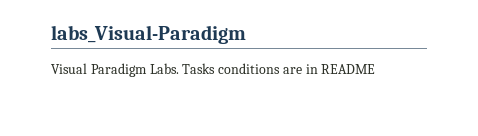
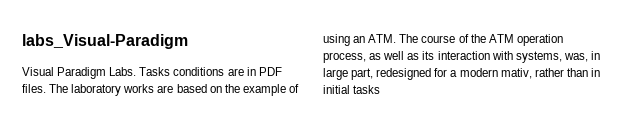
- Tasks conditions are in README
+ Tasks conditions are in PDF files. The laboratory works are based on the example of using an ATM. The course of the ATM operation process, as well as its interaction with systems, was, in large part, redesigned for a modern mativ, rather than in initial tasks

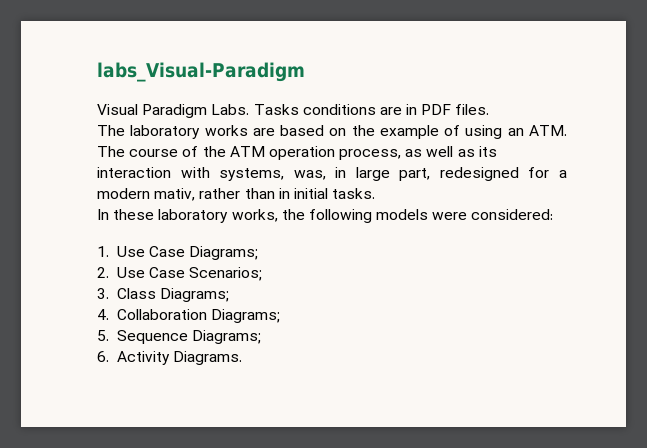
- Tasks conditions are in PDF files. The laboratory works are based on the example of using an ATM. The course of the ATM operation process, as well as its interaction with systems, was, in large part, redesigned for a modern mativ, rather than in initial tasks
+ Tasks conditions are in PDF files.
+ The laboratory works are based on the example of using an ATM. The course of the ATM operation process, as well as its interaction with systems, was, in large part, redesigned for a modern mativ, rather than in initial tasks.
+ In these laboratory works, the following models were considered:
+ 1. Use Case Diagrams;
+ 2. Use Case Scenarios;
+ 3. Class Diagrams;
+ 4. Collaboration Diagrams;
+ 5. Sequence Diagrams;
+ 6. Activity Diagrams.

